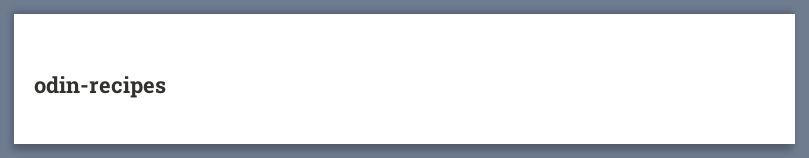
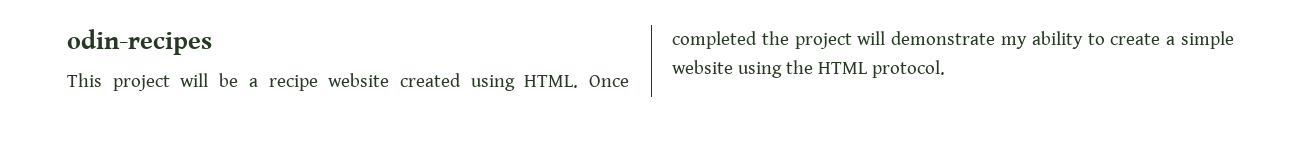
+ This project will be a recipe website created using HTML. Once completed the project will demonstrate my ability to create a simple website using the HTML protocol.

